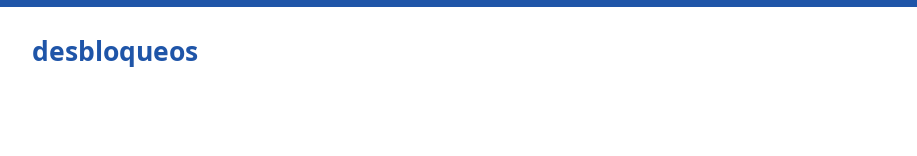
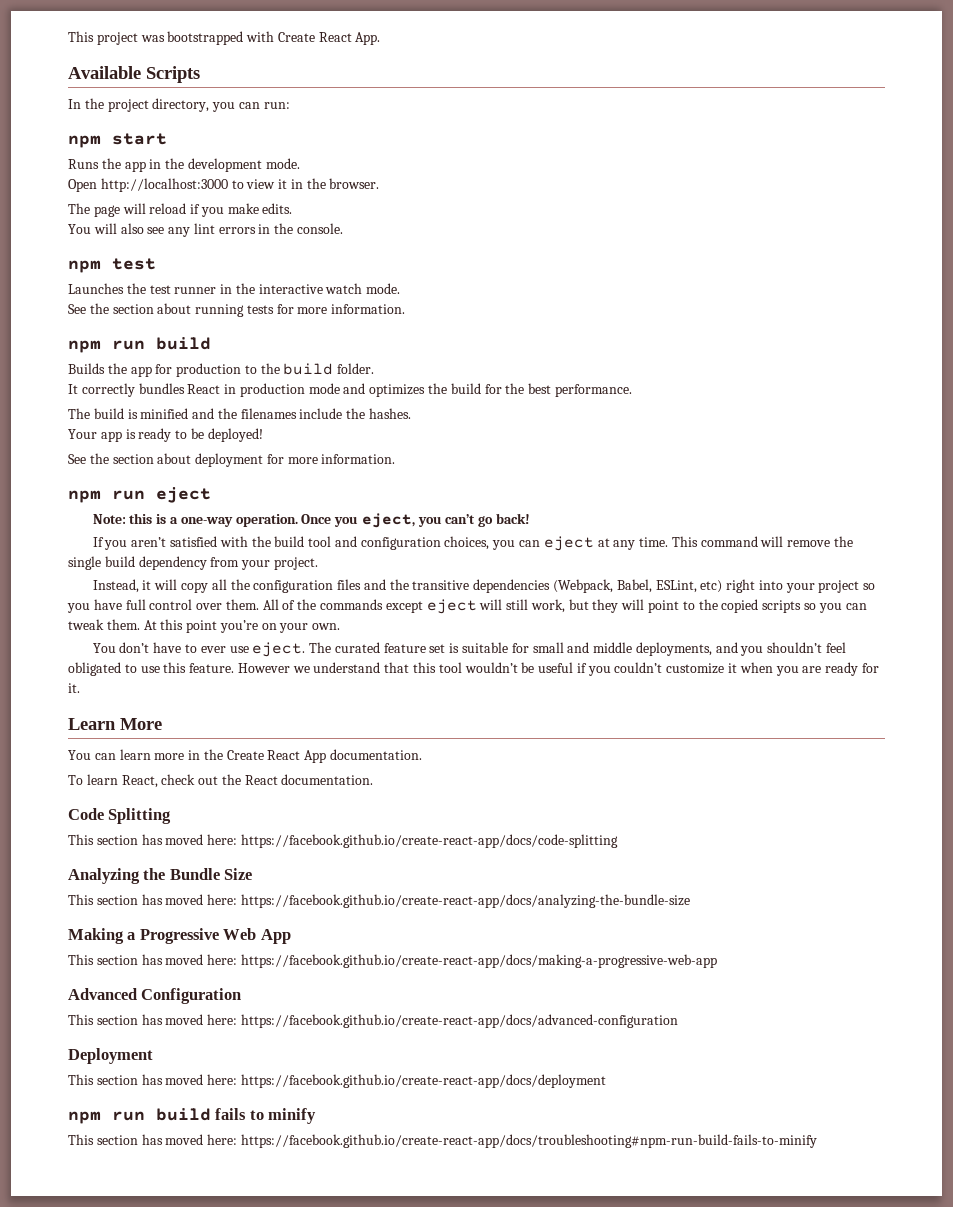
- desbloqueos
+ This project was bootstrapped with Create React App.
+ Available Scripts
+ In the project directory, you can run:
+ npm start
+ Runs the app in the development mode.
+ Open http://localhost:3000 to view it in the browser.
+ The page will reload if you make edits.
+ You will also see any lint errors in the console.
+ npm test
+ Launches the test runner in the interactive watch mode.
+ See the section about running tests for more information.
+ npm run build
+ Builds the app for production to the build folder.
+ It correctly bundles React in production mode and optimizes the build for the best performance.
+ The build is minified and the filenames include the hashes.
+ Your app is ready to be deployed!
+ See the section about deployment for more information.
+ npm run eject
+ Note: this is a one-way operation. Once you eject, you can’t go back!
+ If you aren’t satisfied with the build tool and configuration choices, you can eject at any time. This command will remove the single build dependency from your project.
+ Instead, it will copy all the configuration files and the transitive dependencies (Webpack, Babel, ESLint, etc) right into your project so you have full control over them. All of the commands except eject will still work, but they will point to the copied scripts so you can tweak them. At this point you’re on your own.
+ You don’t have to ever use eject. The curated feature set is suitable for small and middle deployments, and you shouldn’t feel obligated to use this feature. However we understand that this tool wouldn’t be useful if you couldn’t customize it when you are ready for it.
+ Learn More
+ You can learn more in the Create React App documentation.
+ To learn React, check out the React documentation.
+ Code Splitting
+ This section has moved here: https://facebook.github.io/create-react-app/docs/code-splitting
+ Analyzing the Bundle Size
+ This section has moved here: https://facebook.github.io/create-react-app/docs/analyzing-the-bundle-size
+ Making a Progressive Web App
+ This section has moved here: https://facebook.github.io/create-react-app/docs/making-a-progressive-web-app
+ Advanced Configuration
+ This section has moved here: https://facebook.github.io/create-react-app/docs/advanced-configuration
+ Deployment
+ This section has moved here: https://facebook.github.io/create-react-app/docs/deployment
+ npm run build fails to minify
+ This section has moved here: https://facebook.github.io/create-react-app/docs/troubleshooting#npm-run-build-fails-to-minify

